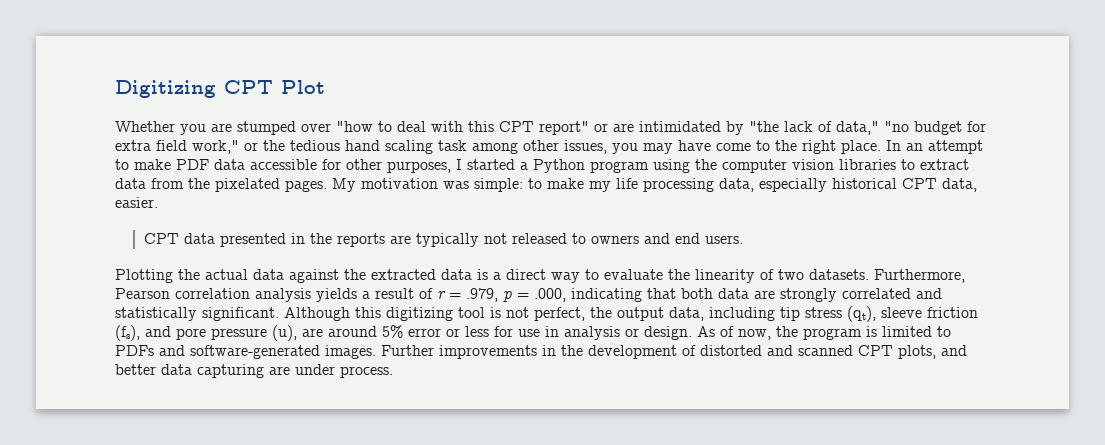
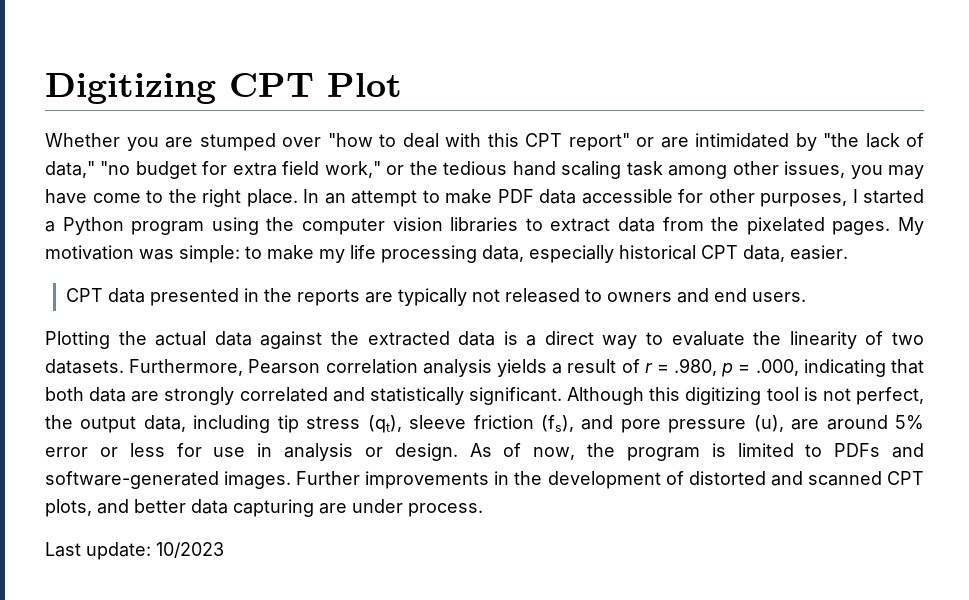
- Furthermore, Pearson correlation analysis yields a result of r = .979, p = .000, indicating that both data are strongly correlated and statistically significant.
+ Furthermore, Pearson correlation analysis yields a result of r = .980, p = .000, indicating that both data are strongly correlated and statistically significant.
+ Last update: 10/2023

